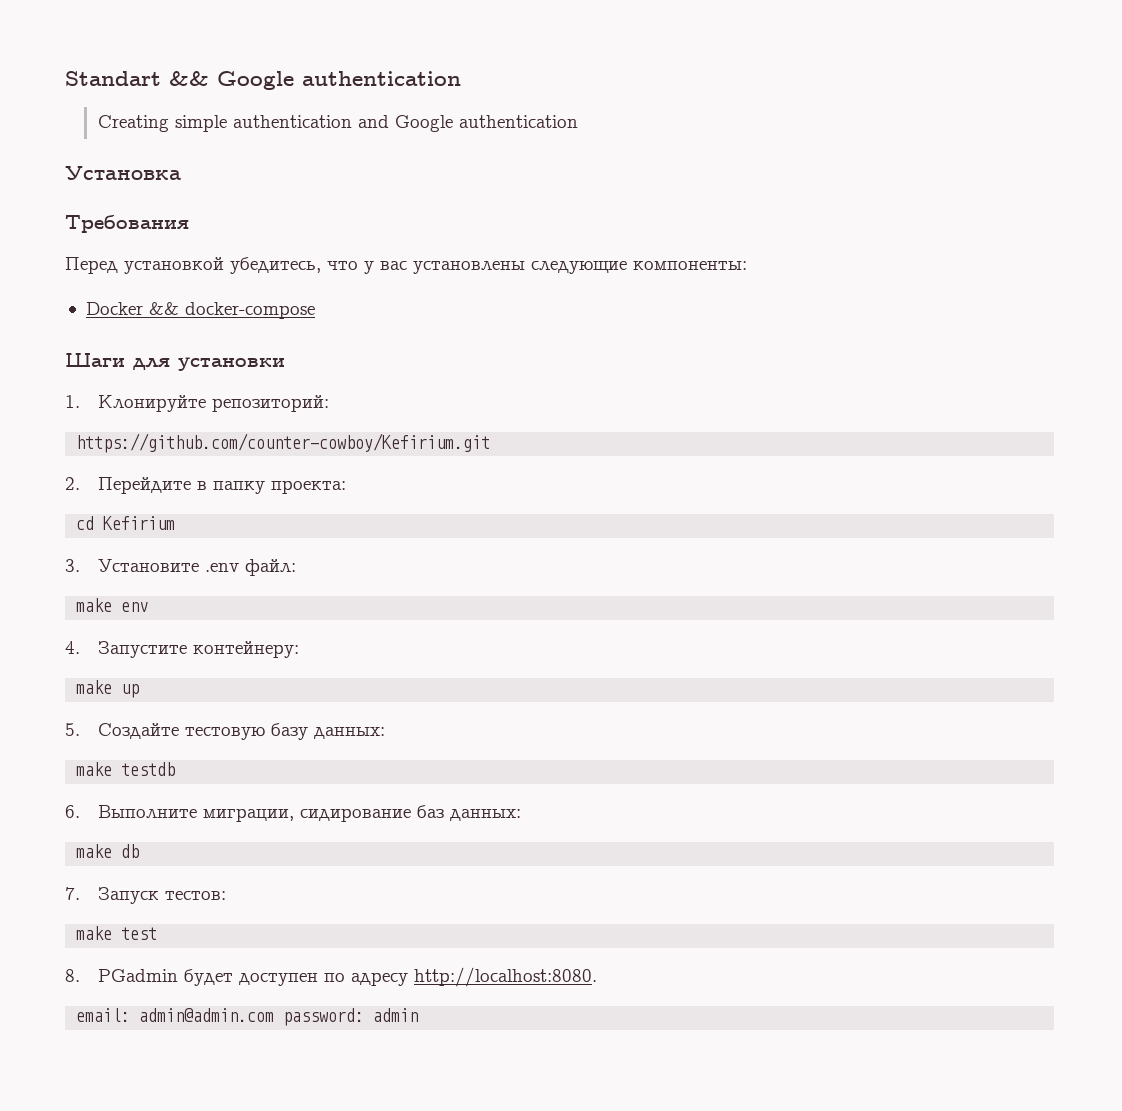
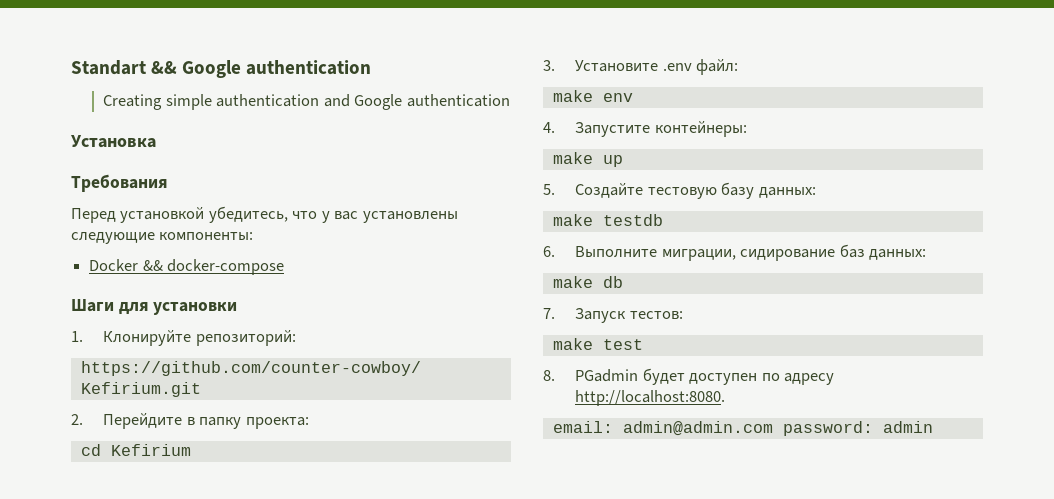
- 4. Запустите контейнеру:
+ 4. Запустите контейнеры:

